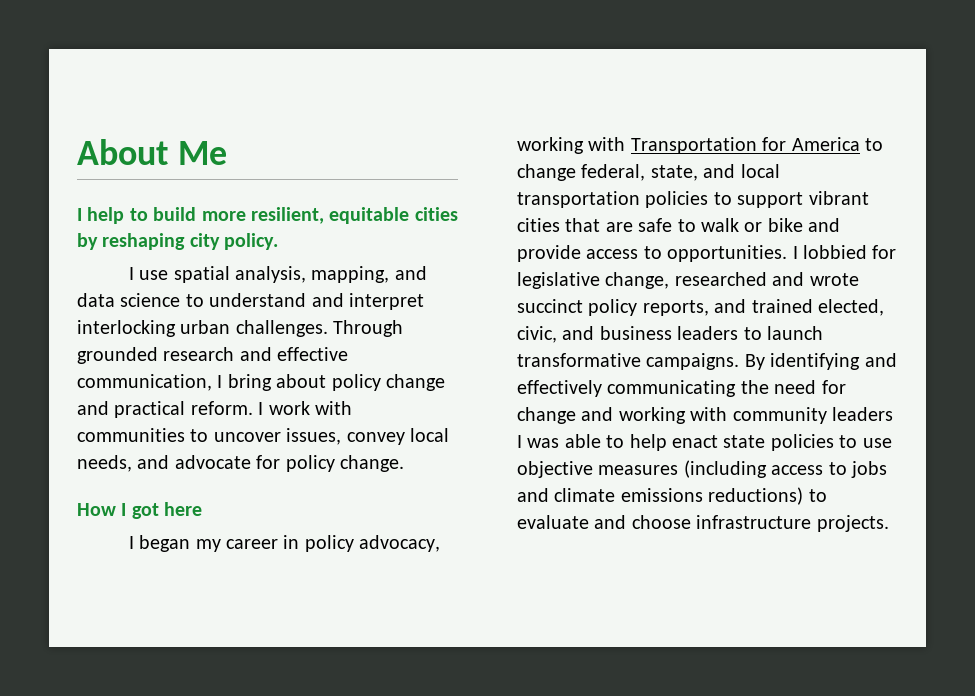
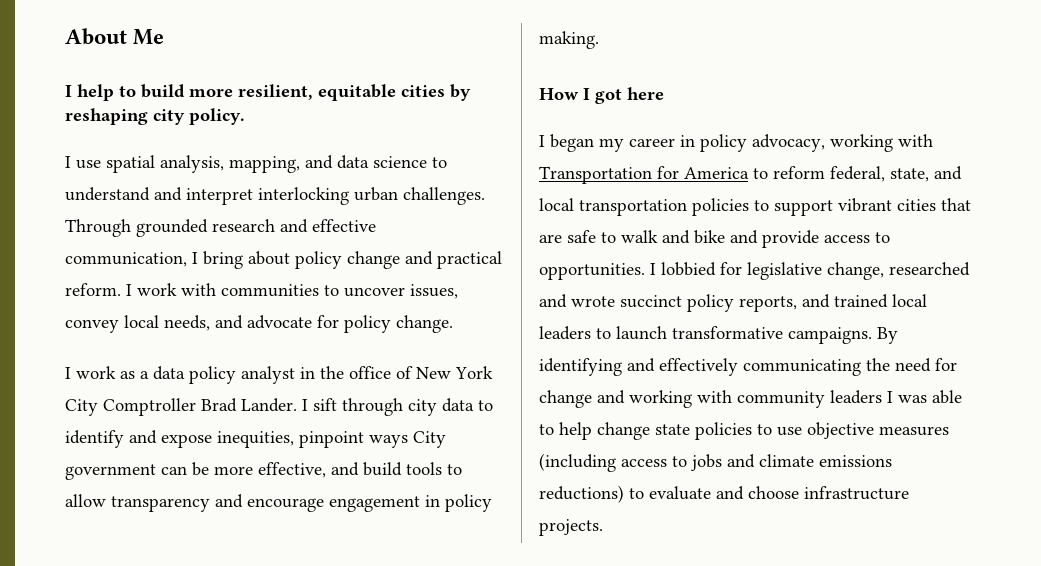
+ I work as a data policy analyst in the office of New York City Comptroller Brad Lander. I sift through city data to identify and expose inequities, pinpoint ways City government can be more effective, and build tools to allow transparency and encourage engagement in policy making.
- I began my career in policy advocacy, working with Transportation for America to change federal, state, and local transportation policies to support vibrant cities that are safe to walk or bike and provide access to opportunities.
+ I began my career in policy advocacy, working with Transportation for America to reform federal, state, and local transportation policies to support vibrant cities that are safe to walk and bike and provide access to opportunities.
- I lobbied for legislative change, researched and wrote succinct policy reports, and trained elected, civic, and business leaders to launch transformative campaigns.
+ I lobbied for legislative change, researched and wrote succinct policy reports, and trained local leaders to launch transformative campaigns.
- By identifying and effectively communicating the need for change and working with community leaders I was able to help enact state policies to use objective measures (including access to jobs and climate emissions reductions) to evaluate and choose infrastructure projects.
+ By identifying and effectively communicating the need for change and working with community leaders I was able to help change state policies to use objective measures (including access to jobs and climate emissions reductions) to evaluate and choose infrastructure projects.

